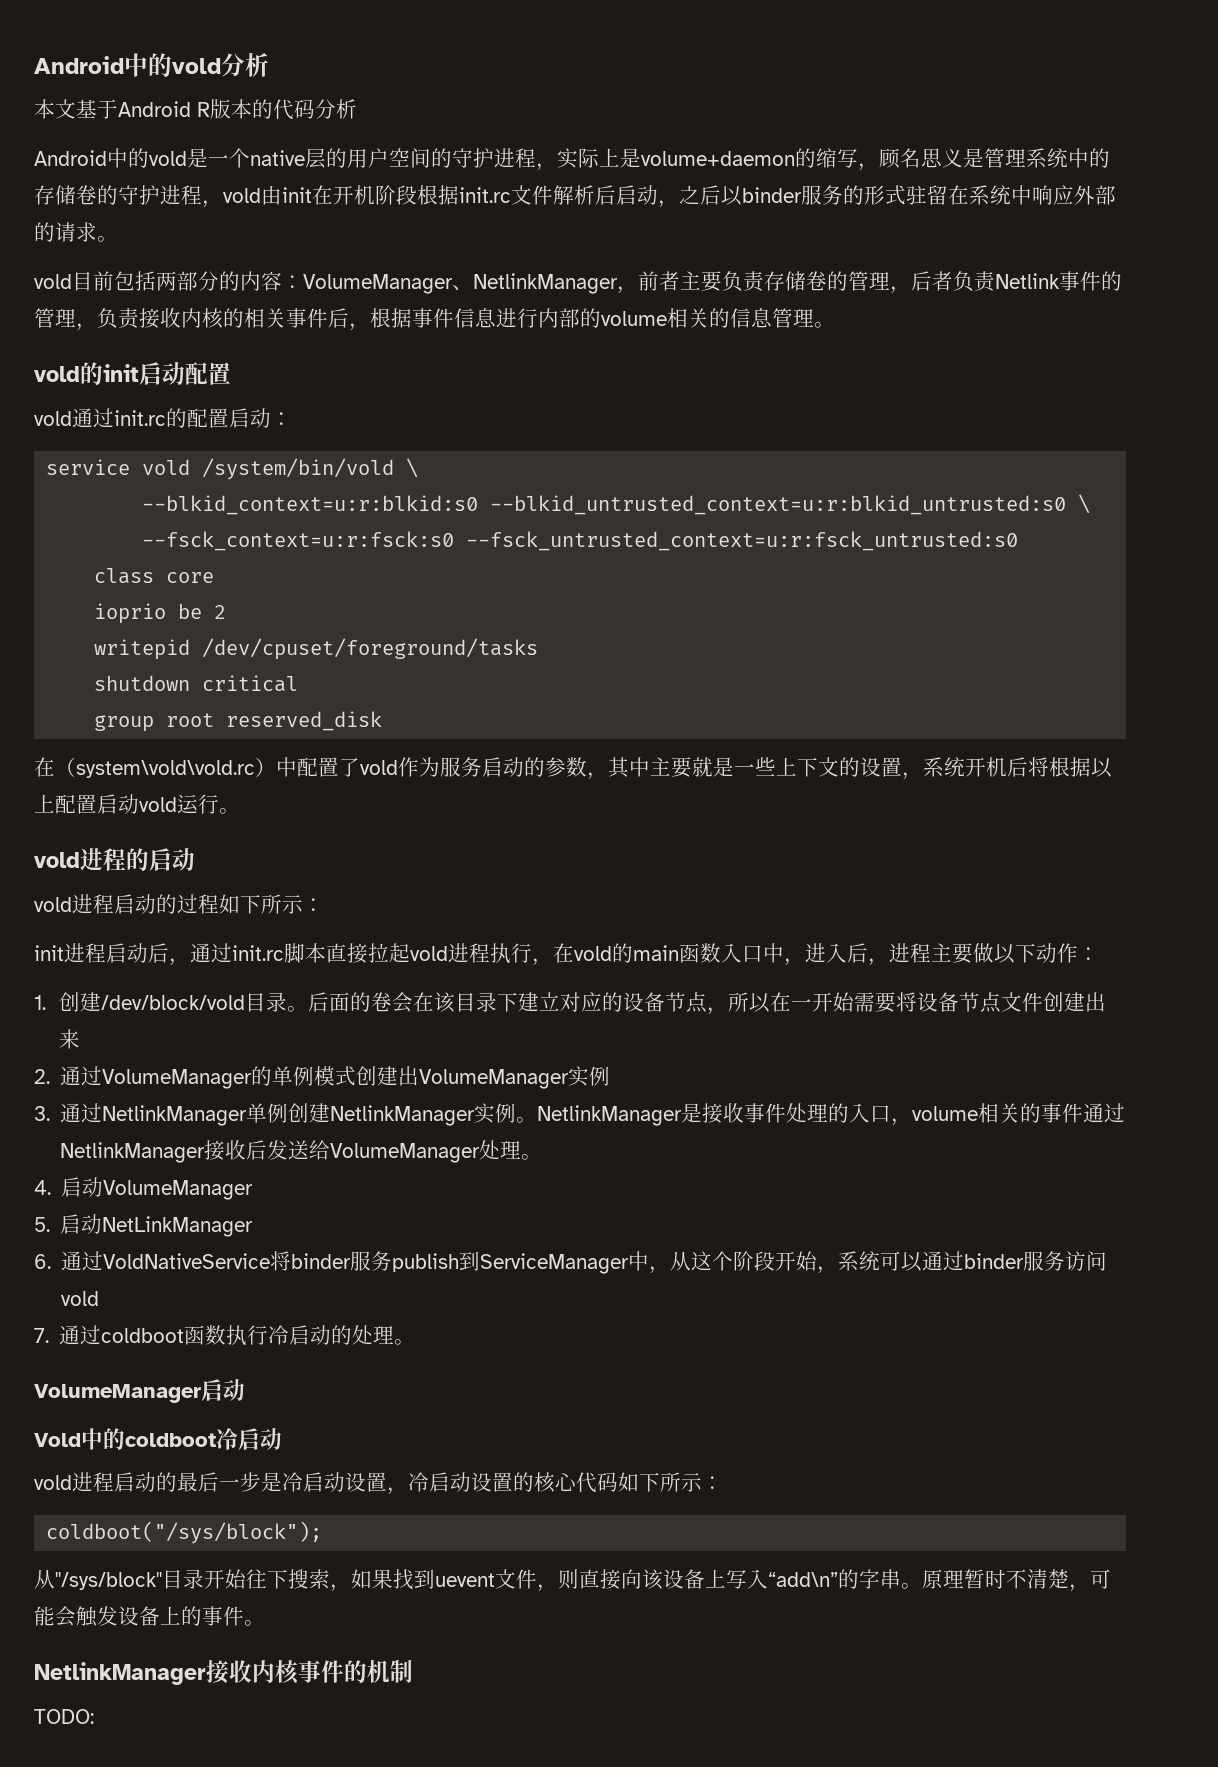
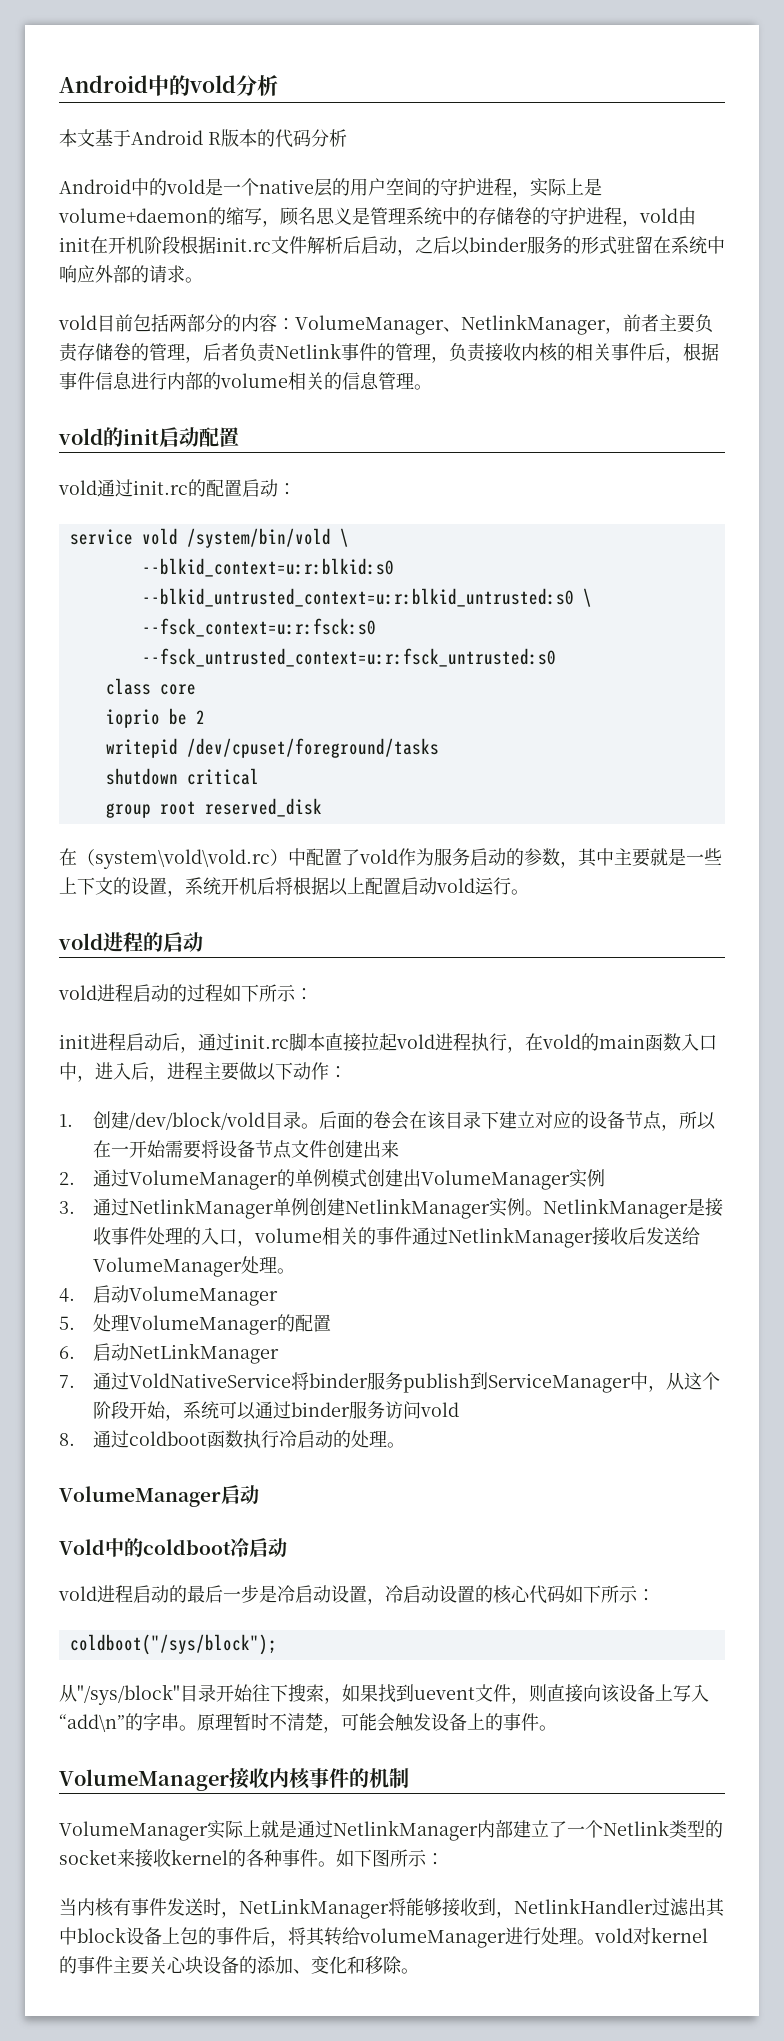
- 5.启动NetLinkManager
+ 5.处理VolumeManager的配置
+ 6.启动NetLinkManager
- 6.通过VoldNativeService将binder服务publish到ServiceManager中，从这个阶段开始，系统可以通过binder服务访问vold
+ 7.通过VoldNativeService将binder服务publish到ServiceManager中，从这个阶段开始，系统可以通过binder服务访问vold
- 7.通过coldboot函数执行冷启动的处理。
+ 8.通过coldboot函数执行冷启动的处理。
- NetlinkManager接收内核事件的机制
+ VolumeManager接收内核事件的机制
- TODO:
+ VolumeManager实际上就是通过NetlinkManager内部建立了一个Netlink类型的socket来接收kernel的各种事件。如下图所示：
+ 当内核有事件发送时，NetLinkManager将能够接收到，NetlinkHandler过滤出其中block设备上包的事件后，将其转给volumeManager进行处理。vold对kernel的事件主要关心块设备的添加、变化和移除。

